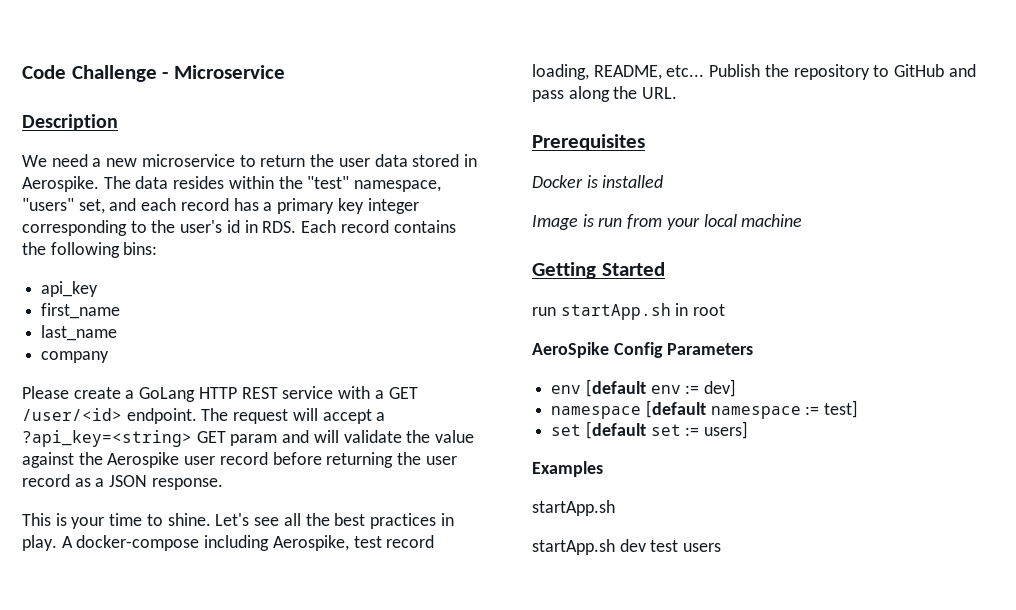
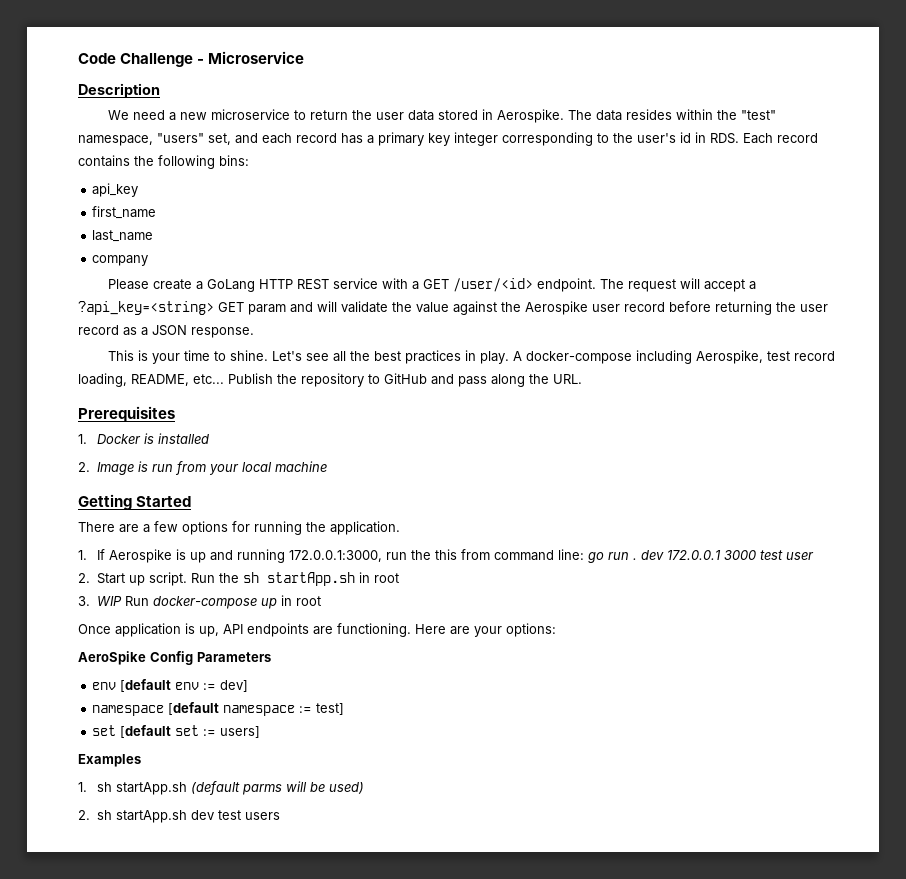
- Docker is installed
+ 1. Docker is installed
- Image is run from your local machine
+ 2. Image is run from your local machine
- run startApp.sh in root
+ There are a few options for running the application.
+ 1. If Aerospike is up and running 172.0.0.1:3000, run the this from command line: go run . dev 172.0.0.1 3000 test user
+ 2. Start up script. Run the sh startApp.sh in root
+ 3. WIP Run docker-compose up in root
+ Once application is up, API endpoints are functioning. Here are your options:
  Examples
- startApp.sh
- startApp.sh dev test users
+ 1. sh startApp.sh (default parms will be used)
+ 2. sh startApp.sh dev test users

